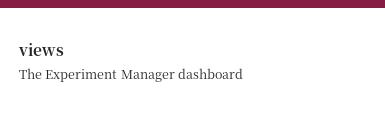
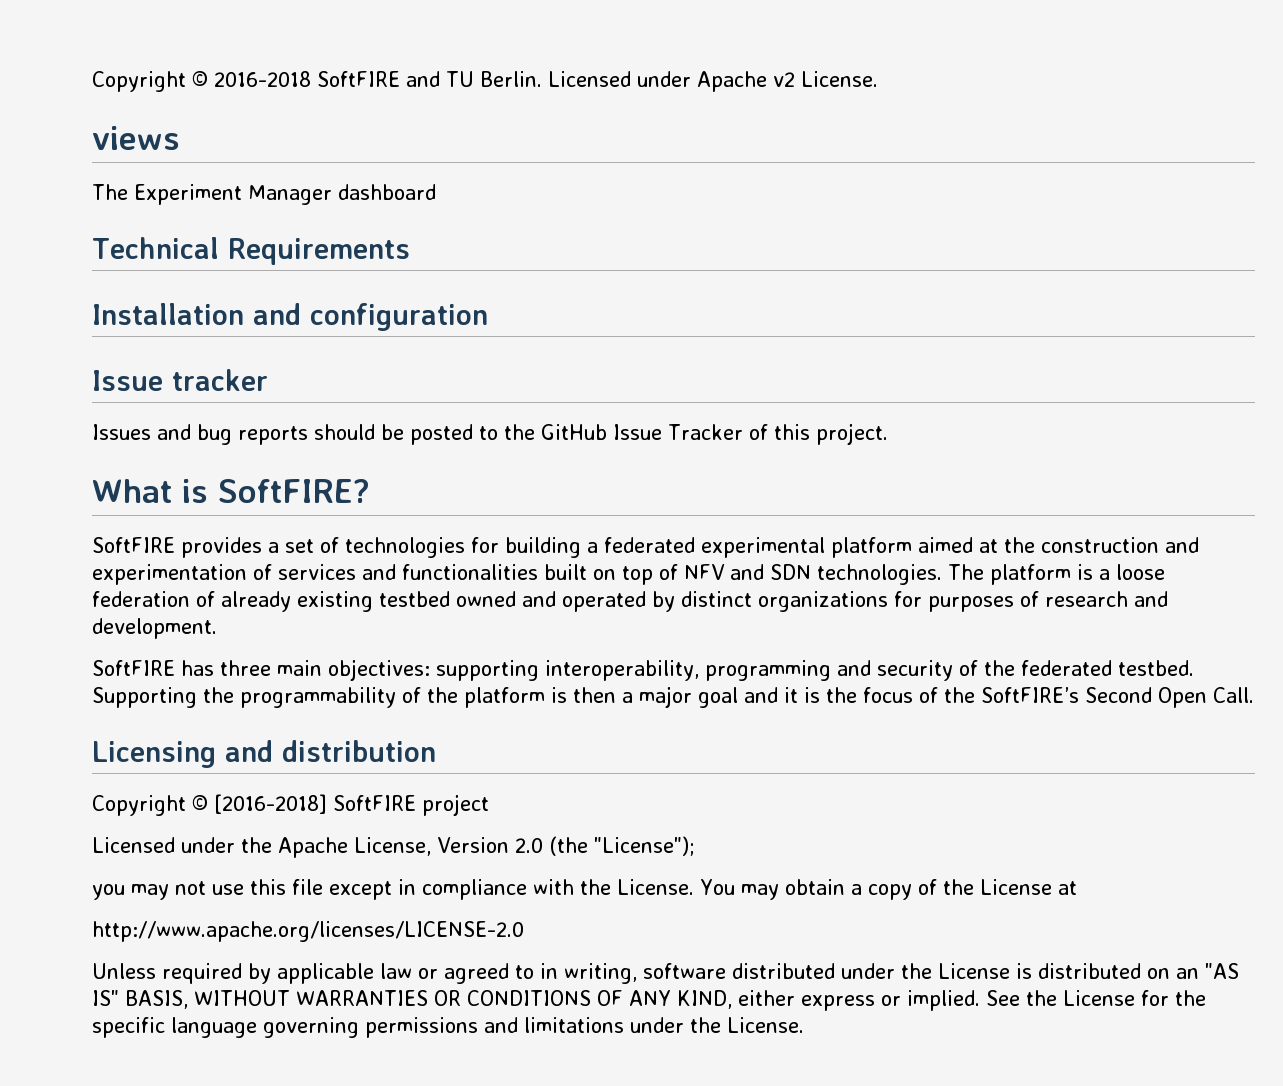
+ Copyright © 2016-2018 SoftFIRE and TU Berlin. Licensed under Apache v2 License.
+ Technical Requirements
+ Installation and configuration
+ Issue tracker
+ Issues and bug reports should be posted to the GitHub Issue Tracker of this project.
+ What is SoftFIRE?
+ SoftFIRE provides a set of technologies for building a federated experimental platform aimed at the construction and experimentation of services and functionalities built on top of NFV and SDN technologies. The platform is a loose federation of already existing testbed owned and operated by distinct organizations for purposes of research and development.
+ SoftFIRE has three main objectives: supporting interoperability, programming and security of the federated testbed. Supporting the programmability of the platform is then a major goal and it is the focus of the SoftFIRE’s Second Open Call.
+ Licensing and distribution
+ Copyright © [2016-2018] SoftFIRE project
+ Licensed under the Apache License, Version 2.0 (the "License");
+ you may not use this file except in compliance with the License. You may obtain a copy of the License at
+ http://www.apache.org/licenses/LICENSE-2.0
+ Unless required by applicable law or agreed to in writing, software distributed under the License is distributed on an "AS IS" BASIS, WITHOUT WARRANTIES OR CONDITIONS OF ANY KIND, either express or implied. See the License for the specific language governing permissions and limitations under the License.

